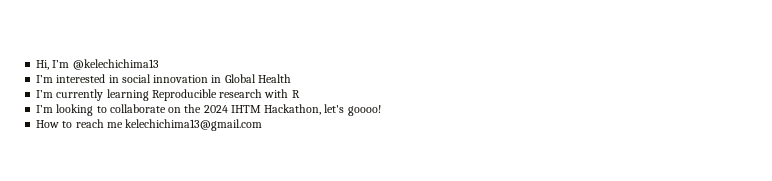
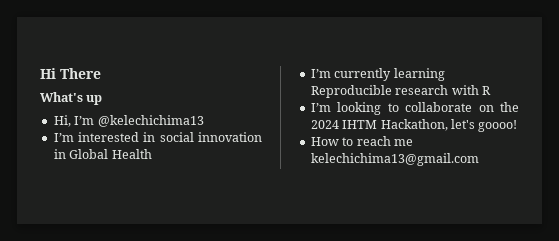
+ Hi There
+ What's up

